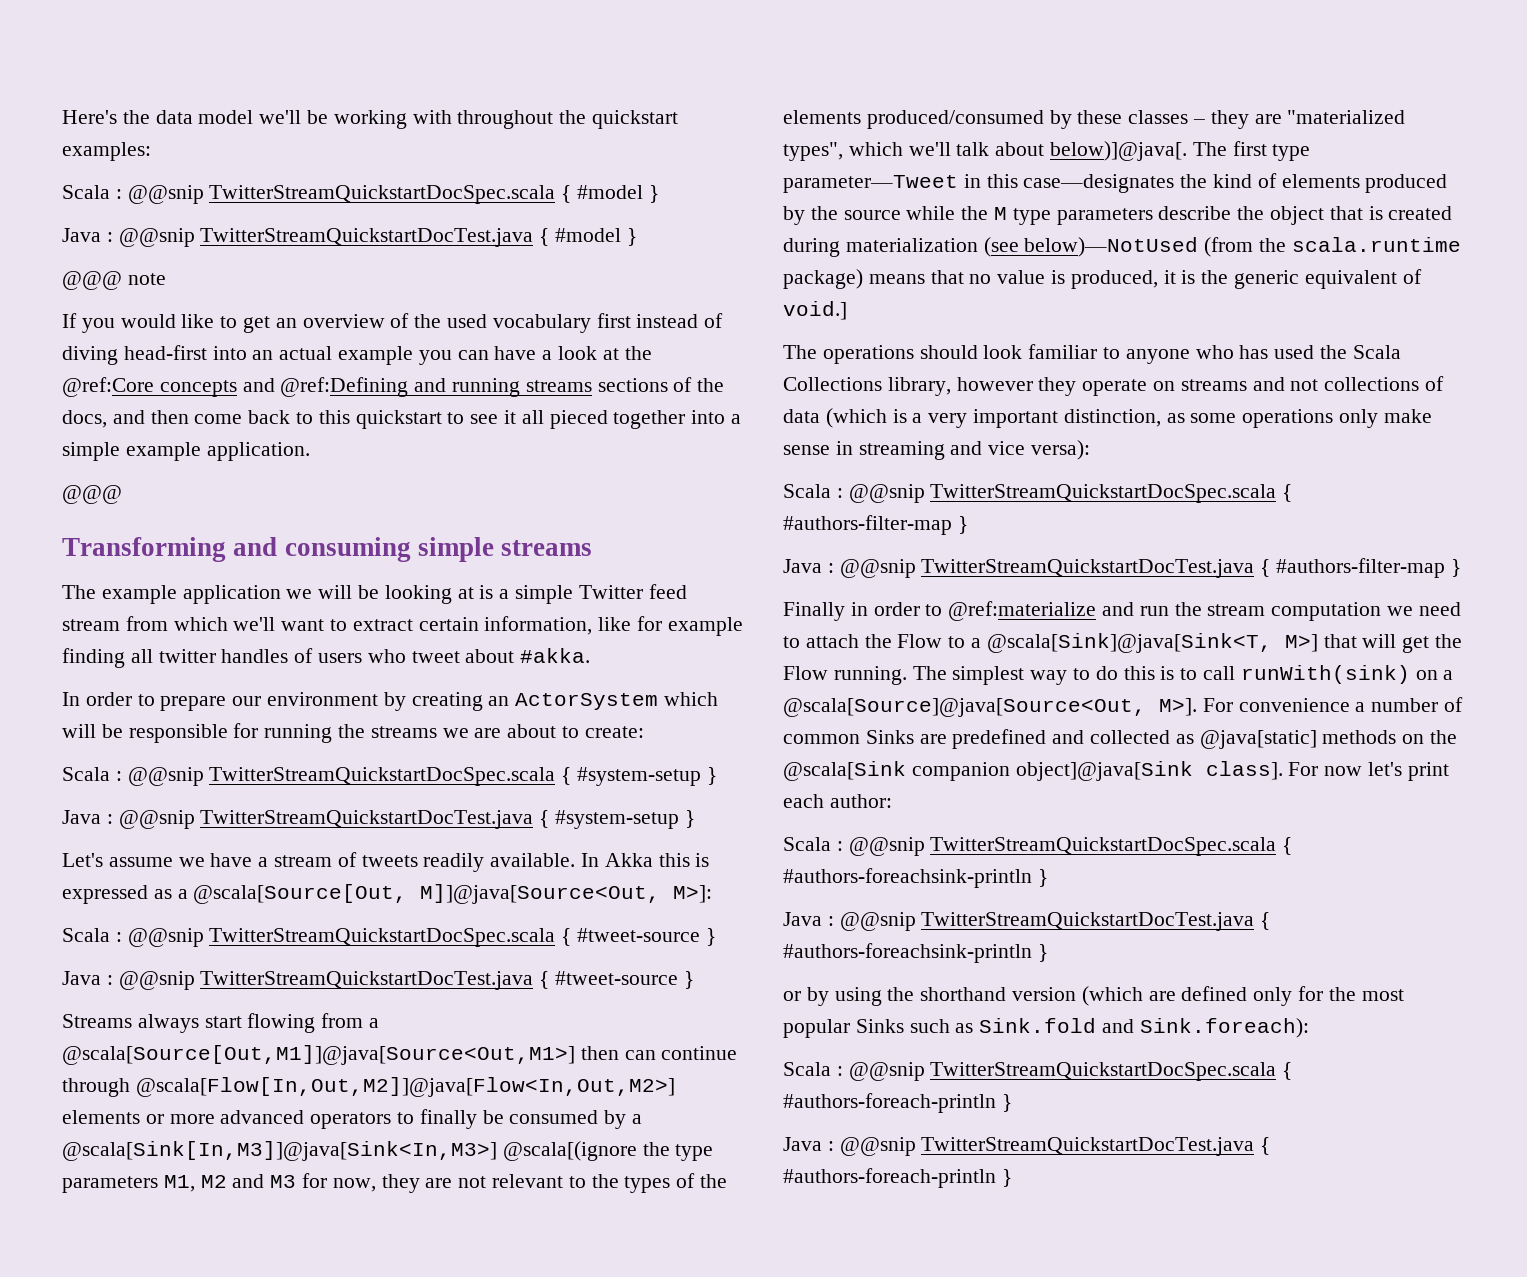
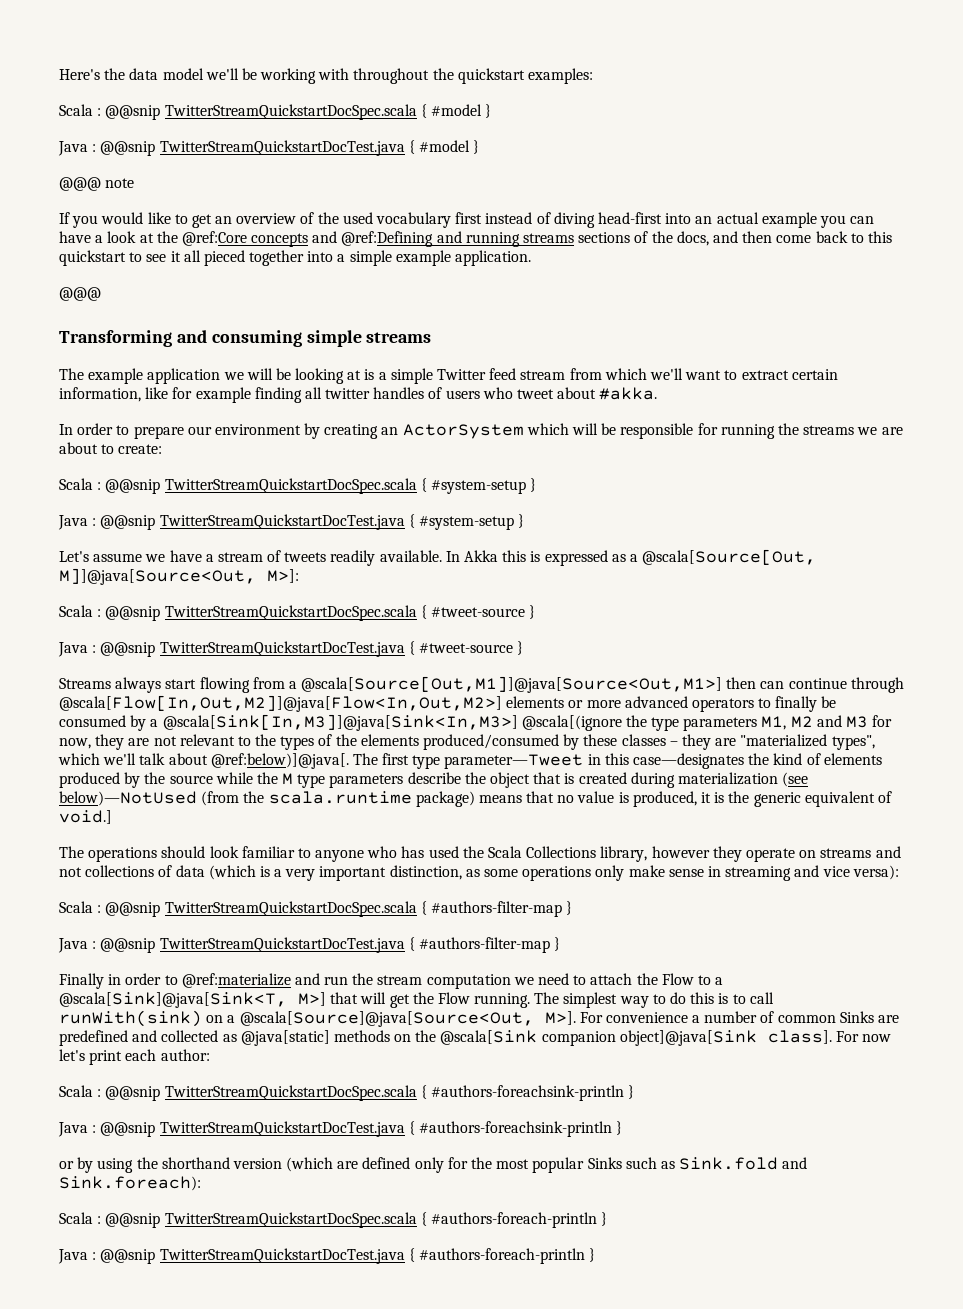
- Streams always start flowing from a @scala[Source[Out,M1]]@java[Source<Out,M1>] then can continue through @scala[Flow[In,Out,M2]]@java[Flow<In,Out,M2>] elements or more advanced operators to finally be consumed by a @scala[Sink[In,M3]]@java[Sink<In,M3>] @scala[(ignore the type parameters M1, M2 and M3 for now, they are not relevant to the types of the elements produced/consumed by these classes – they are "materialized types", which we'll talk about below)]@java[.
+ Streams always start flowing from a @scala[Source[Out,M1]]@java[Source<Out,M1>] then can continue through @scala[Flow[In,Out,M2]]@java[Flow<In,Out,M2>] elements or more advanced operators to finally be consumed by a @scala[Sink[In,M3]]@java[Sink<In,M3>] @scala[(ignore the type parameters M1, M2 and M3 for now, they are not relevant to the types of the elements produced/consumed by these classes – they are "materialized types", which we'll talk about @ref:below)]@java[.

